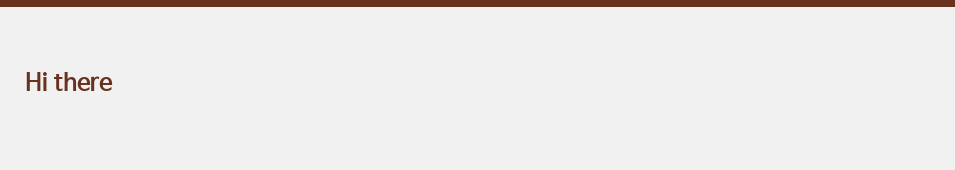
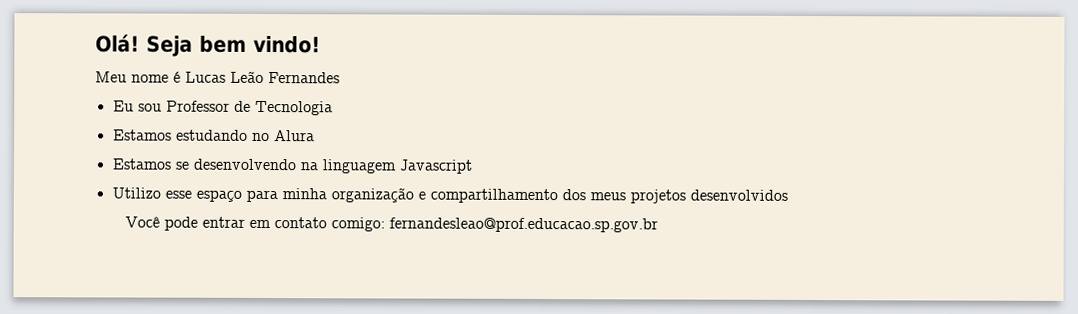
- Hi there
+ Olá! Seja bem vindo!
+ Meu nome é Lucas Leão Fernandes
+ Eu sou Professor de Tecnologia
+ Estamos estudando no Alura
+ Estamos se desenvolvendo na linguagem Javascript
+ Utilizo esse espaço para minha organização e compartilhamento dos meus projetos desenvolvidos
+ Você pode entrar em contato comigo: fernandesleao@prof.educacao.sp.gov.br

